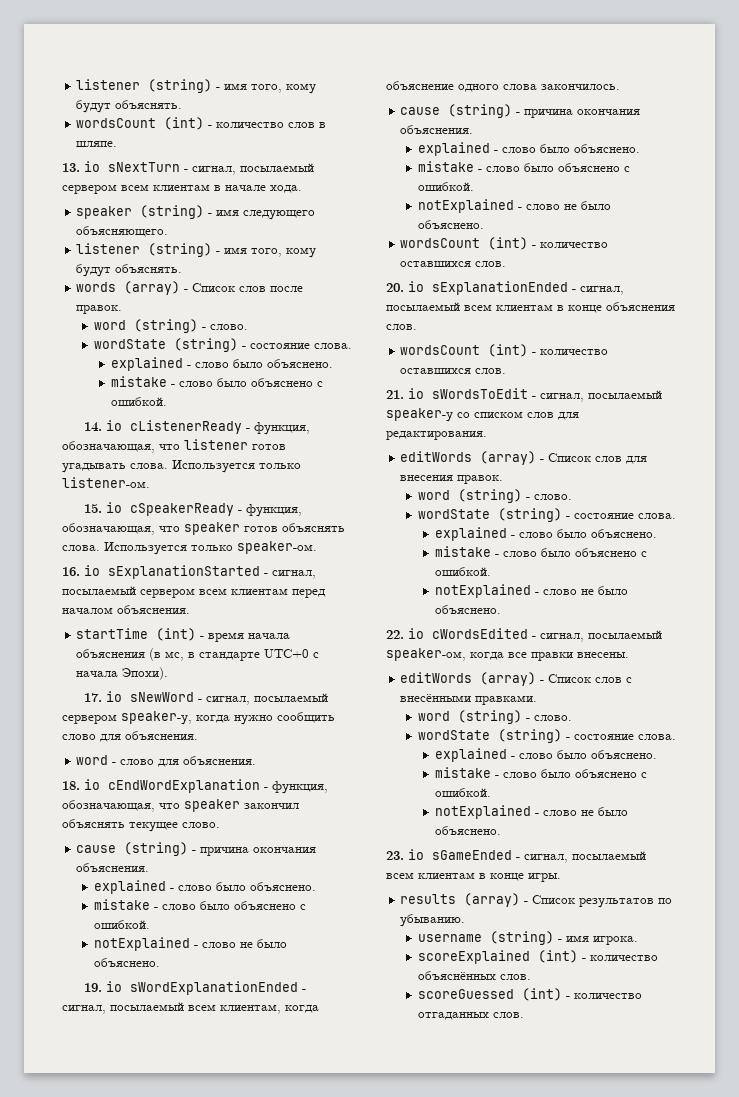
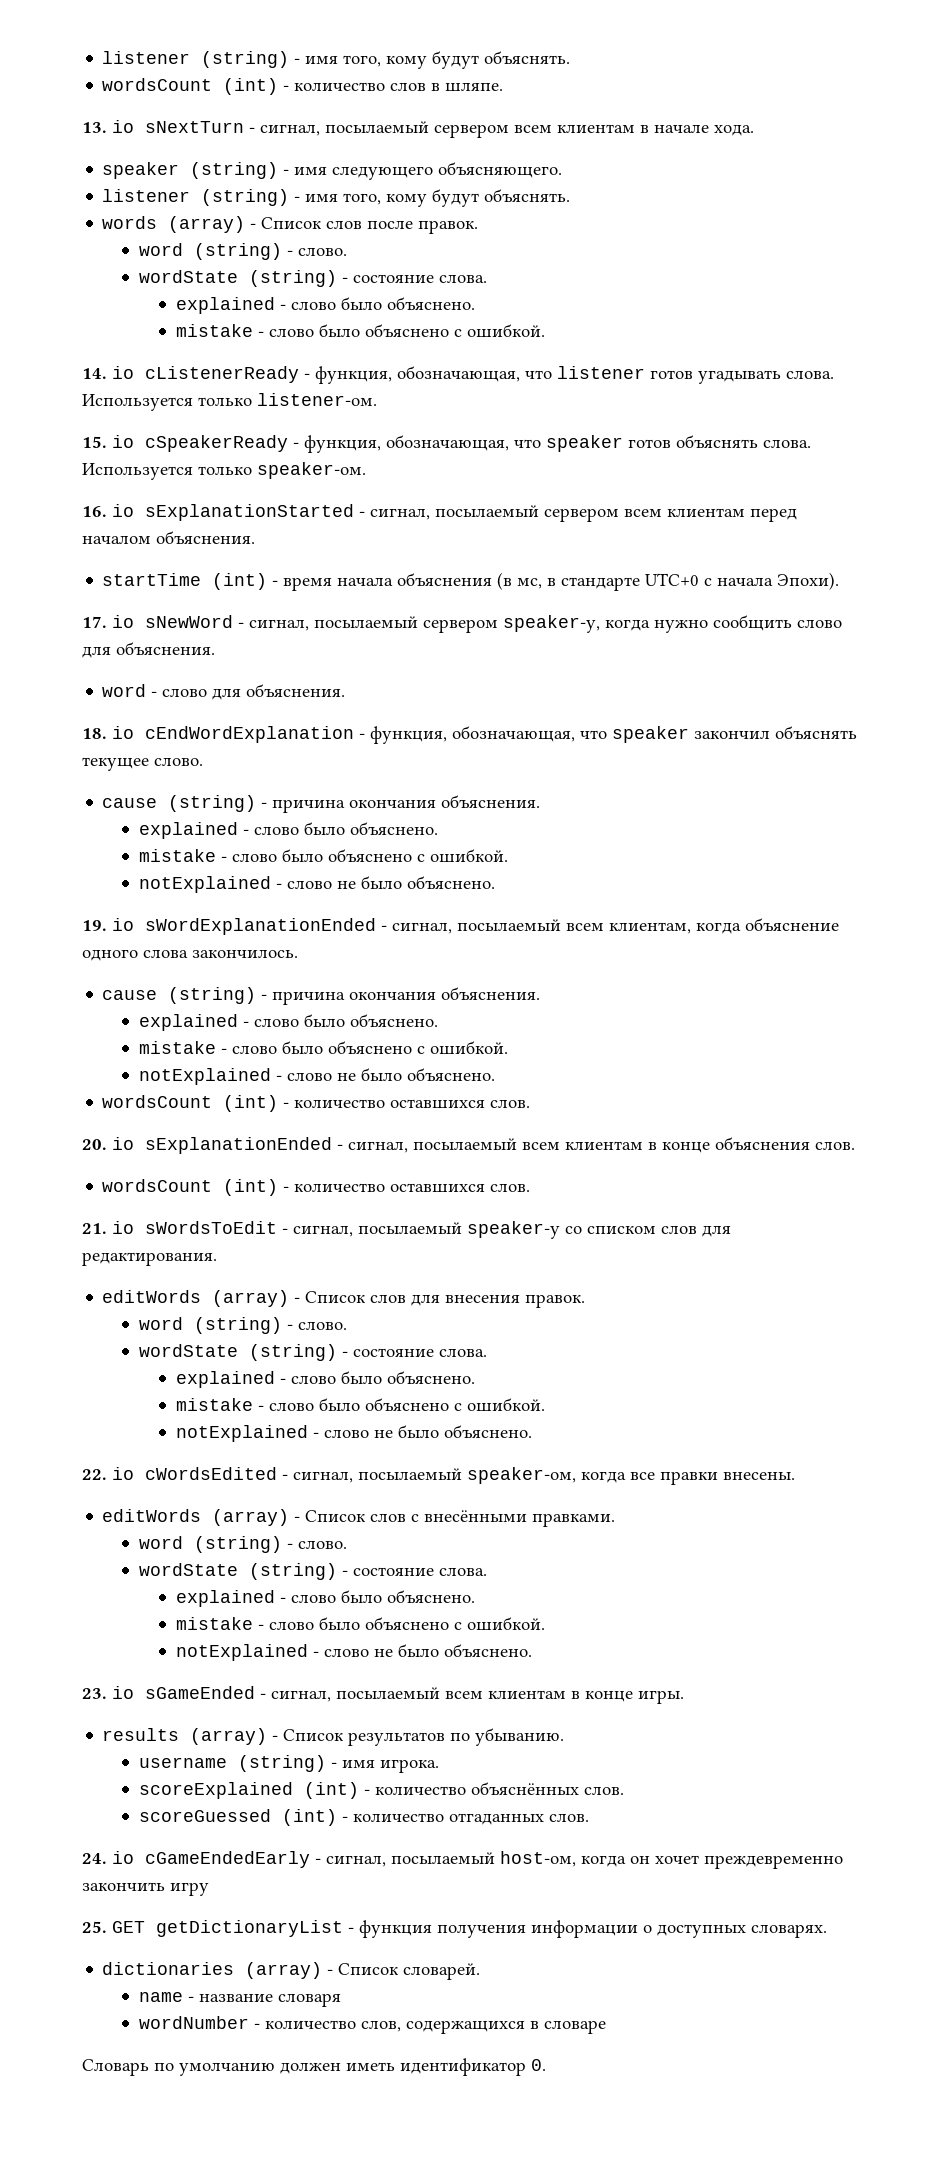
+ 24. io cGameEndedEarly - сигнал, посылаемый host-ом, когда он хочет преждевременно закончить игру
+ 25. GET getDictionaryList - функция получения информации о доступных словарях.
+ dictionaries (array) - Список словарей.
+ name - название словаря
+ wordNumber - количество слов, содержащихся в словаре
+ Словарь по умолчанию должен иметь идентификатор 0.

